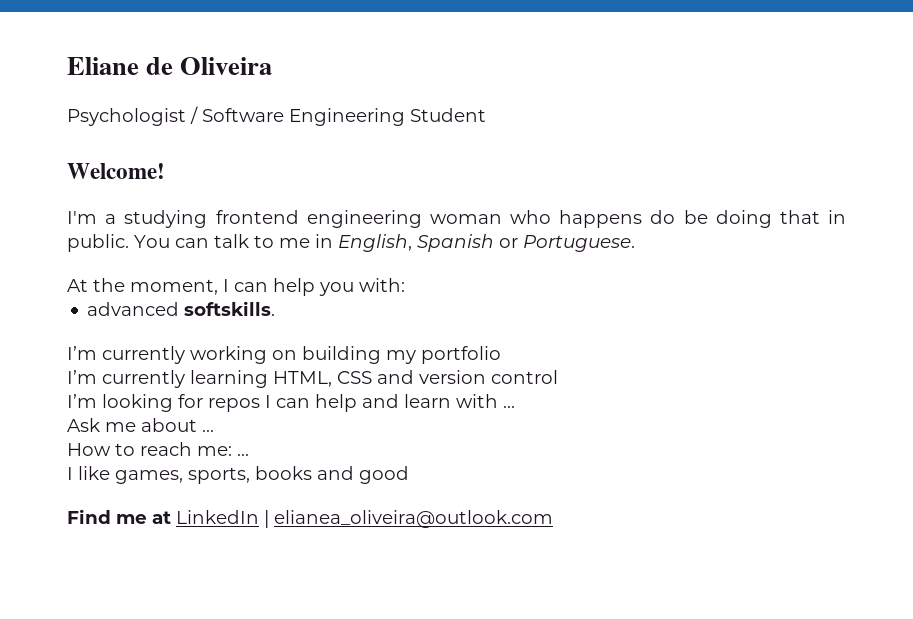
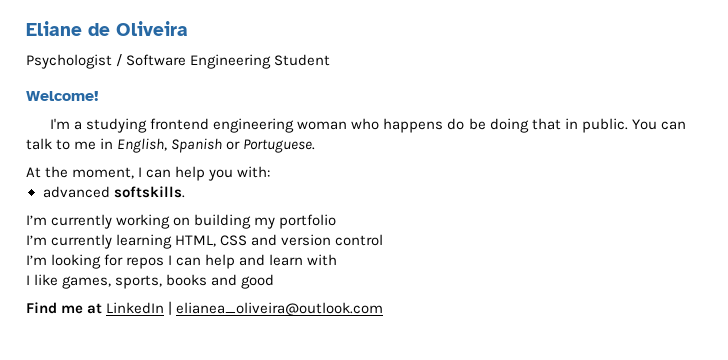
- I’m looking for repos I can help and learn with ...
- Ask me about ...
- How to reach me: ...
+ I’m looking for repos I can help and learn with

